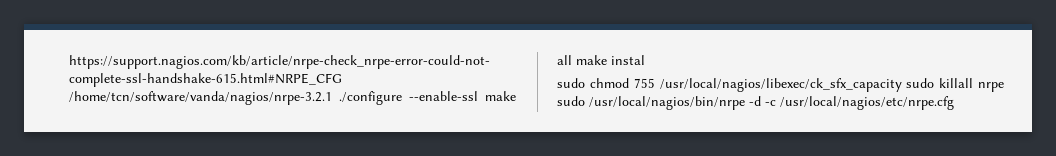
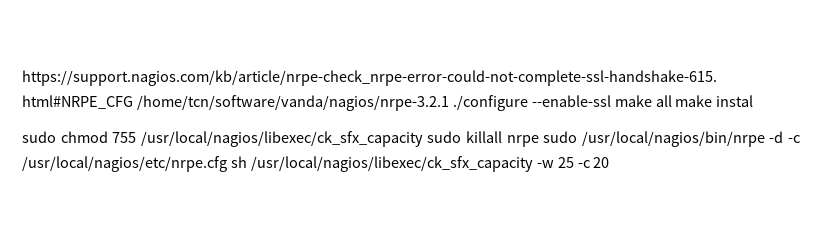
- sudo chmod 755 /usr/local/nagios/libexec/ck_sfx_capacity sudo killall nrpe sudo /usr/local/nagios/bin/nrpe -d -c /usr/local/nagios/etc/nrpe.cfg
+ sudo chmod 755 /usr/local/nagios/libexec/ck_sfx_capacity sudo killall nrpe sudo /usr/local/nagios/bin/nrpe -d -c /usr/local/nagios/etc/nrpe.cfg sh /usr/local/nagios/libexec/ck_sfx_capacity -w 25 -c 20

